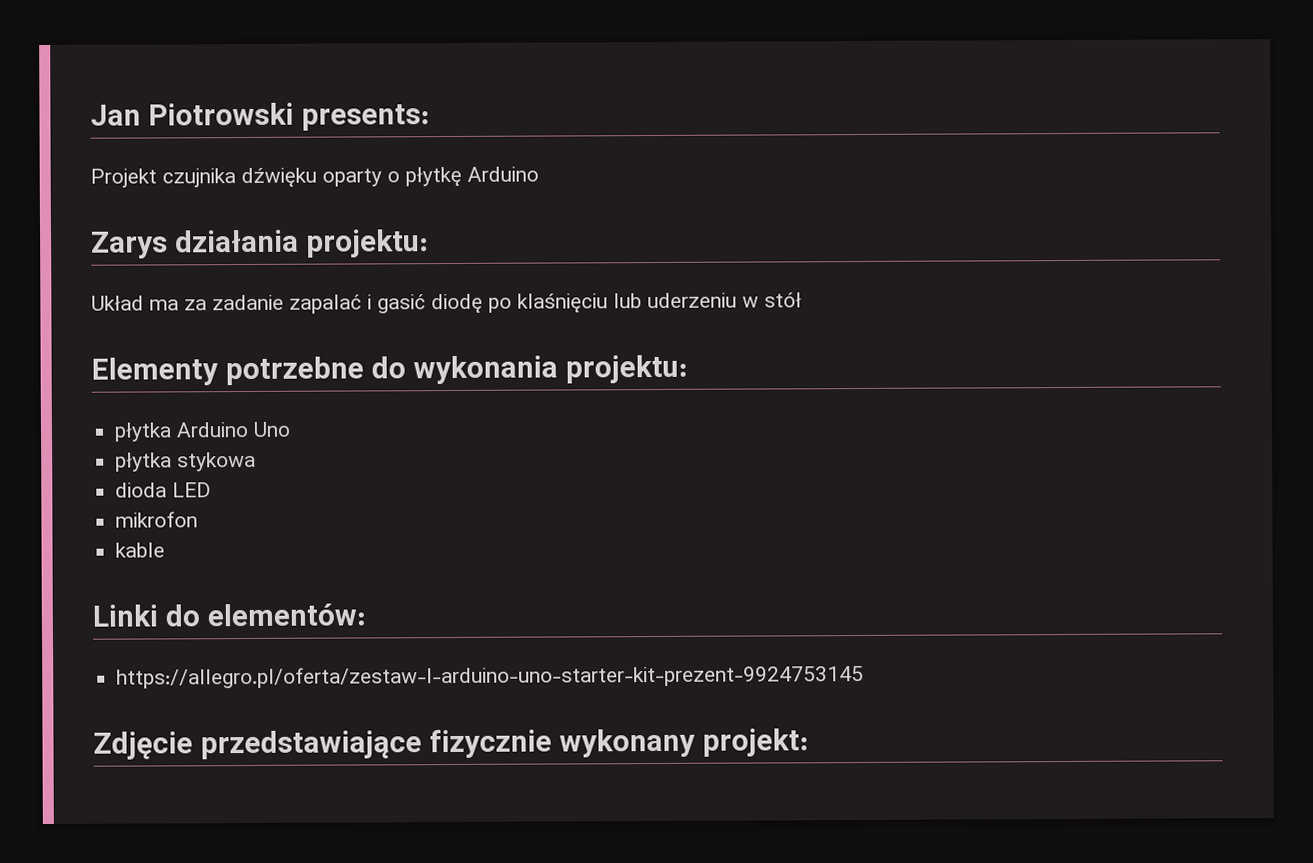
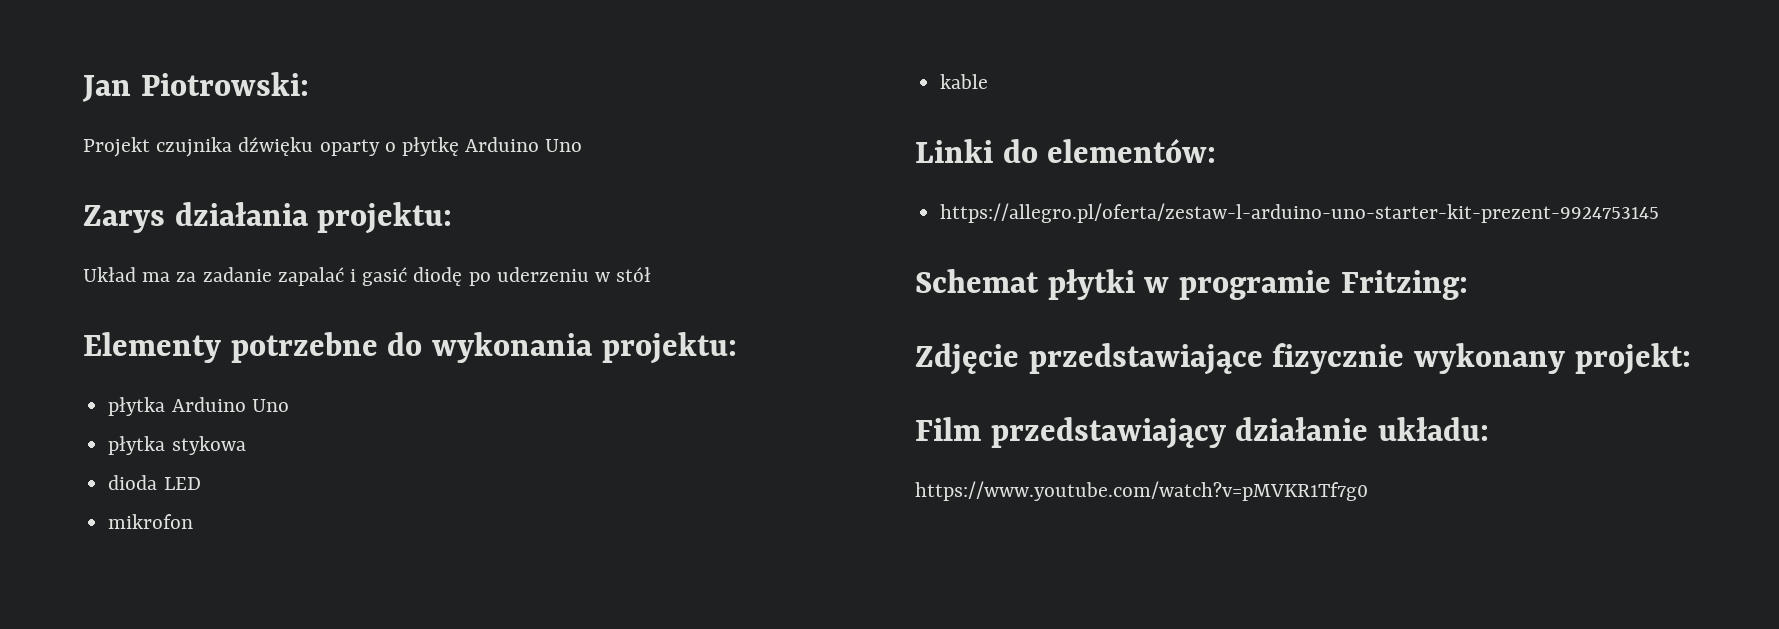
- Jan Piotrowski presents:
+ Jan Piotrowski:
- Projekt czujnika dźwięku oparty o płytkę Arduino
+ Projekt czujnika dźwięku oparty o płytkę Arduino Uno
- Układ ma za zadanie zapalać i gasić diodę po klaśnięciu lub uderzeniu w stół
+ Układ ma za zadanie zapalać i gasić diodę po uderzeniu w stół
+ Schemat płytki w programie Fritzing:
+ Film przedstawiający działanie układu:
+ https://www.youtube.com/watch?v=pMVKR1Tf7g0

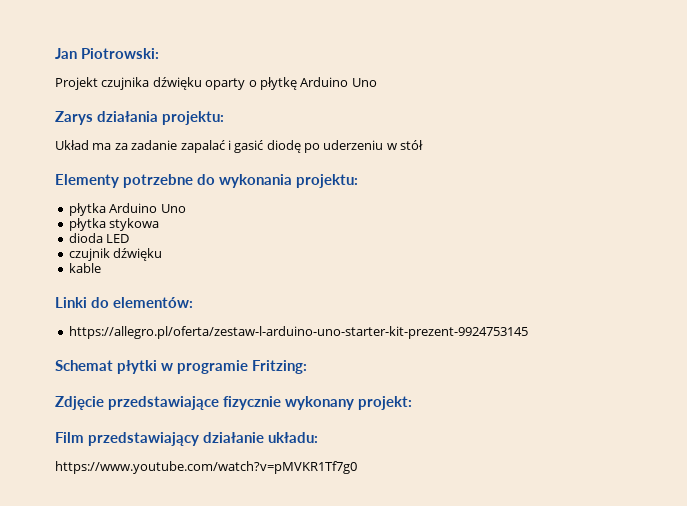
- mikrofon
+ czujnik dźwięku

